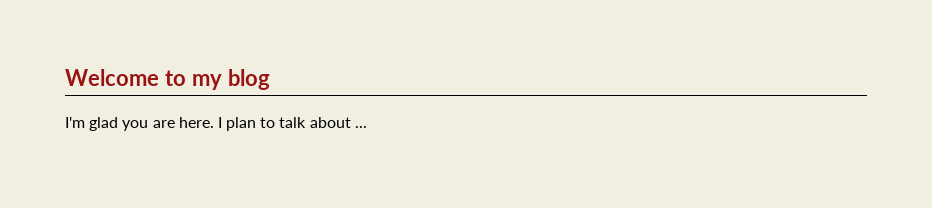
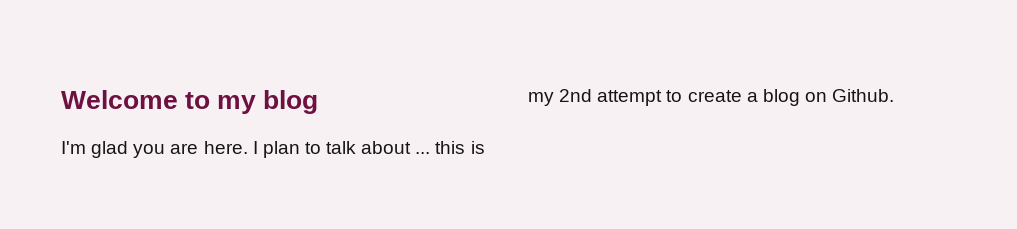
- I plan to talk about ...
+ I plan to talk about ... this is my 2nd attempt to create a blog on Github.

